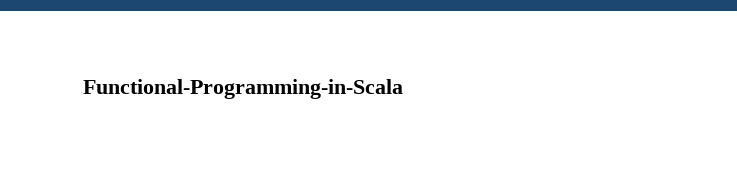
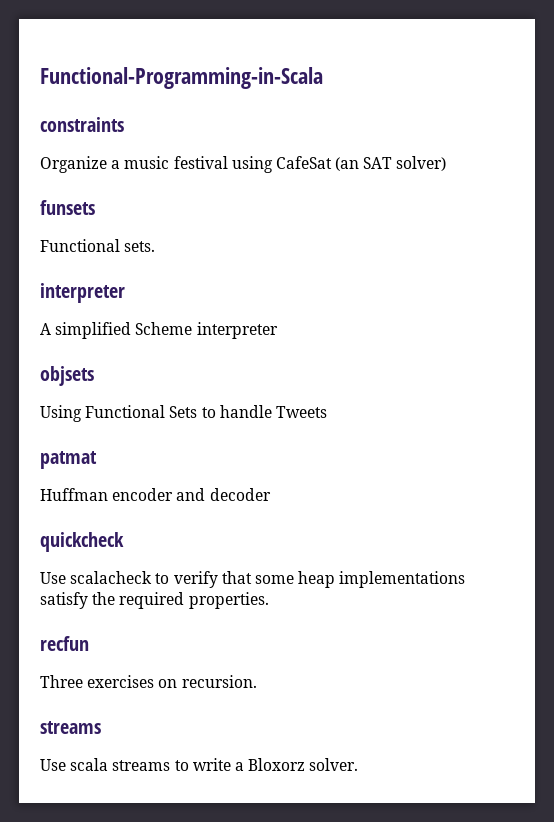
+ constraints
+ Organize a music festival using CafeSat (an SAT solver)
+ funsets
+ Functional sets.
+ interpreter
+ A simplified Scheme interpreter
+ objsets
+ Using Functional Sets to handle Tweets
+ patmat
+ Huffman encoder and decoder
+ quickcheck
+ Use scalacheck to verify that some heap implementations satisfy the required properties.
+ recfun
+ Three exercises on recursion.
+ streams
+ Use scala streams to write a Bloxorz solver.

